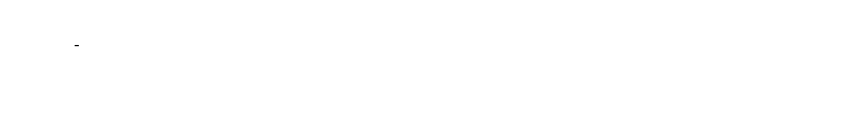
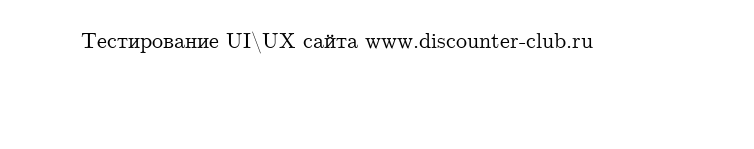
- -
+ Тестирование UI\UX сайта www.discounter-club.ru

